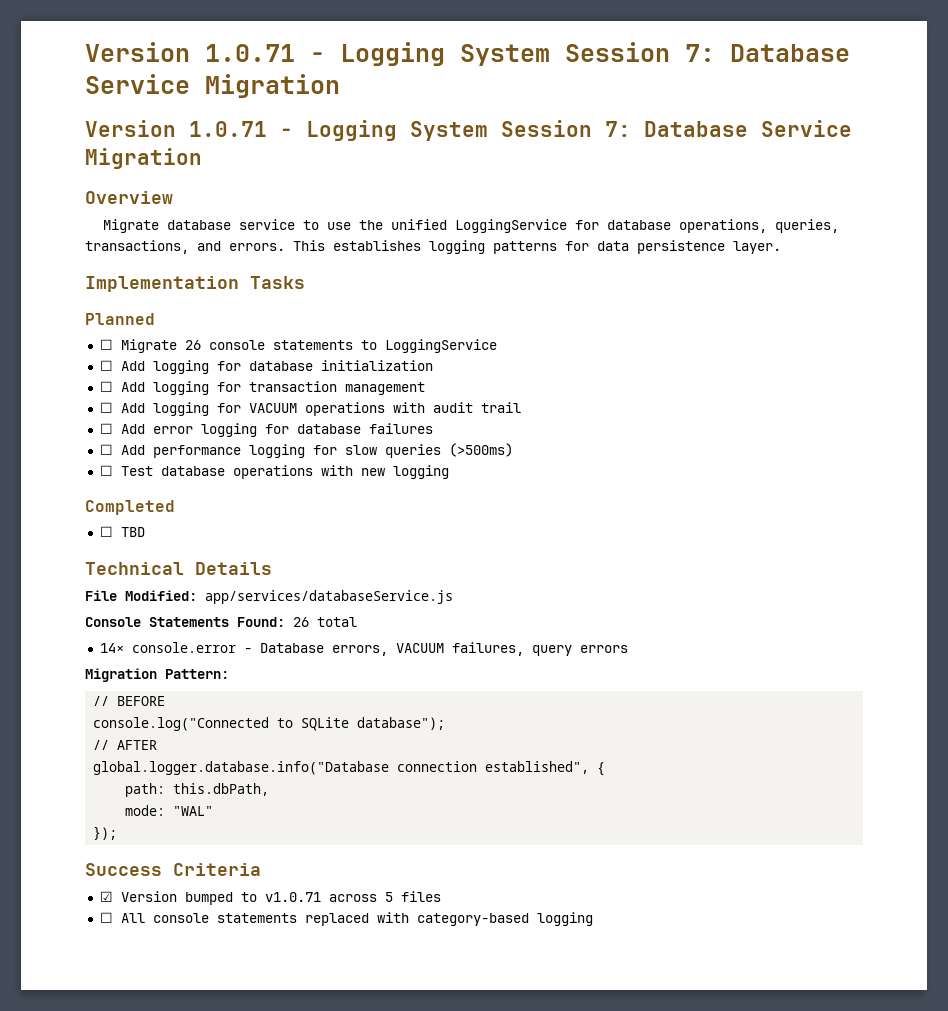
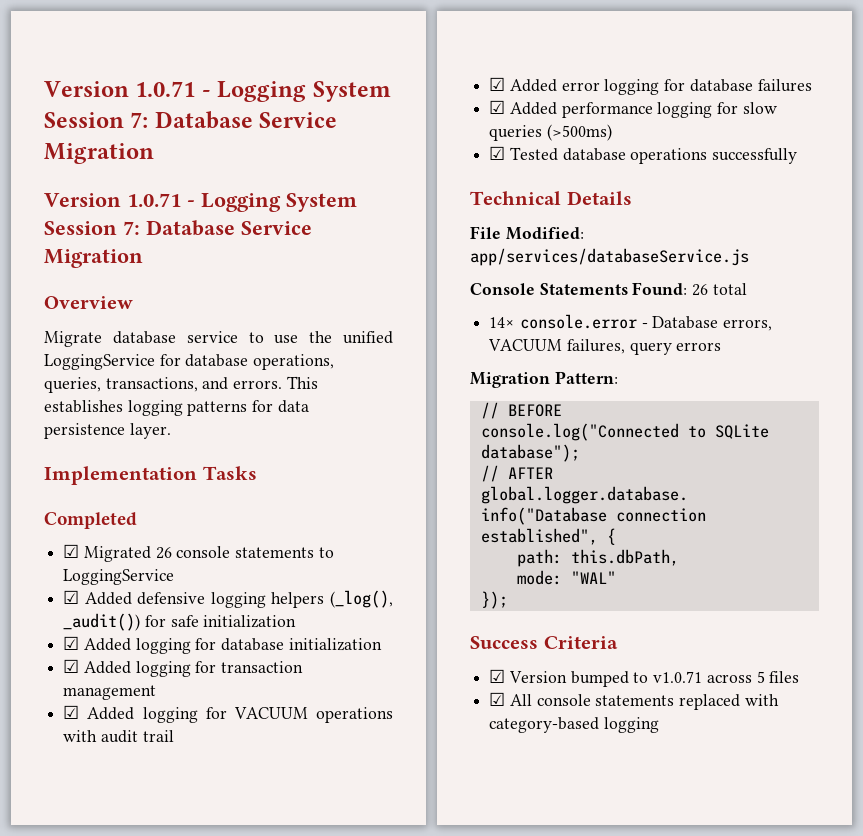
- Planned
- ☐ Migrate 26 console statements to LoggingService
+ Completed
+ ☑ Migrated 26 console statements to LoggingService
- ☐ Add logging for database initialization
+ ☑ Added defensive logging helpers (_log(), _audit()) for safe initialization
+ ☑ Added logging for database initialization
- ☐ Add logging for transaction management
+ ☑ Added logging for transaction management
- ☐ Add logging for VACUUM operations with audit trail
+ ☑ Added logging for VACUUM operations with audit trail
- ☐ Add error logging for database failures
+ ☑ Added error logging for database failures
- ☐ Add performance logging for slow queries (>500ms)
+ ☑ Added performance logging for slow queries (>500ms)
- ☐ Test database operations with new logging
- Completed
- ☐ TBD
+ ☑ Tested database operations successfully
- ☐ All console statements replaced with category-based logging
+ ☑ All console statements replaced with category-based logging

